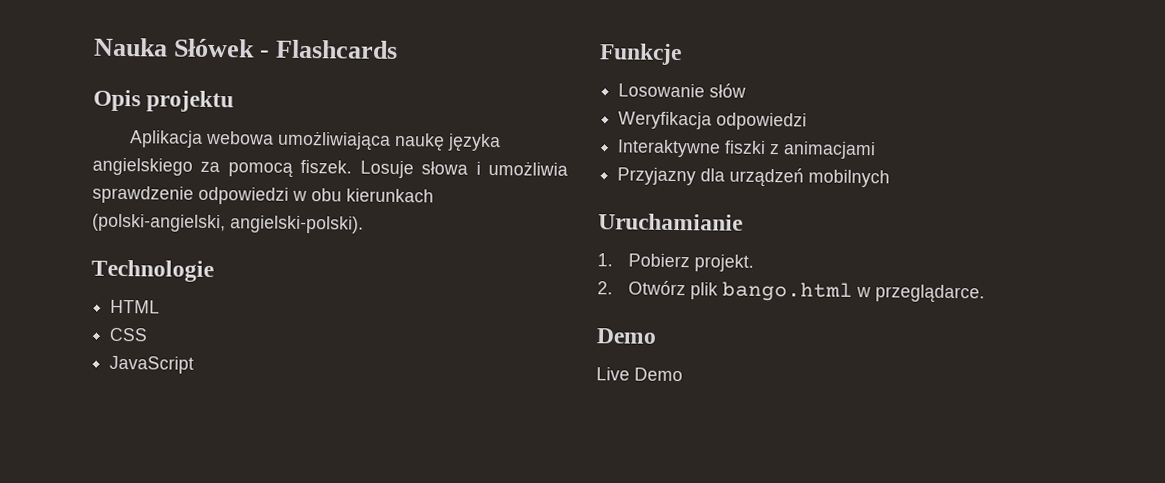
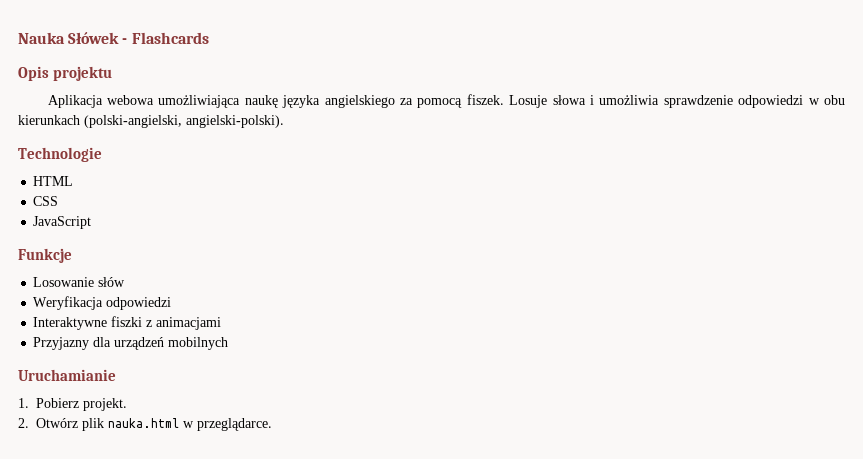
- 2. Otwórz plik bango.html w przeglądarce.
- Demo
- Live Demo
+ 2. Otwórz plik nauka.html w przeglądarce.

